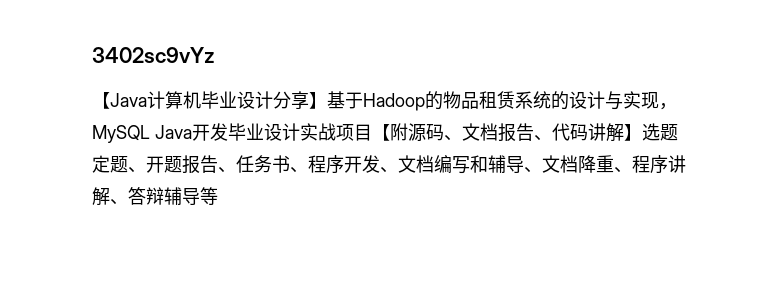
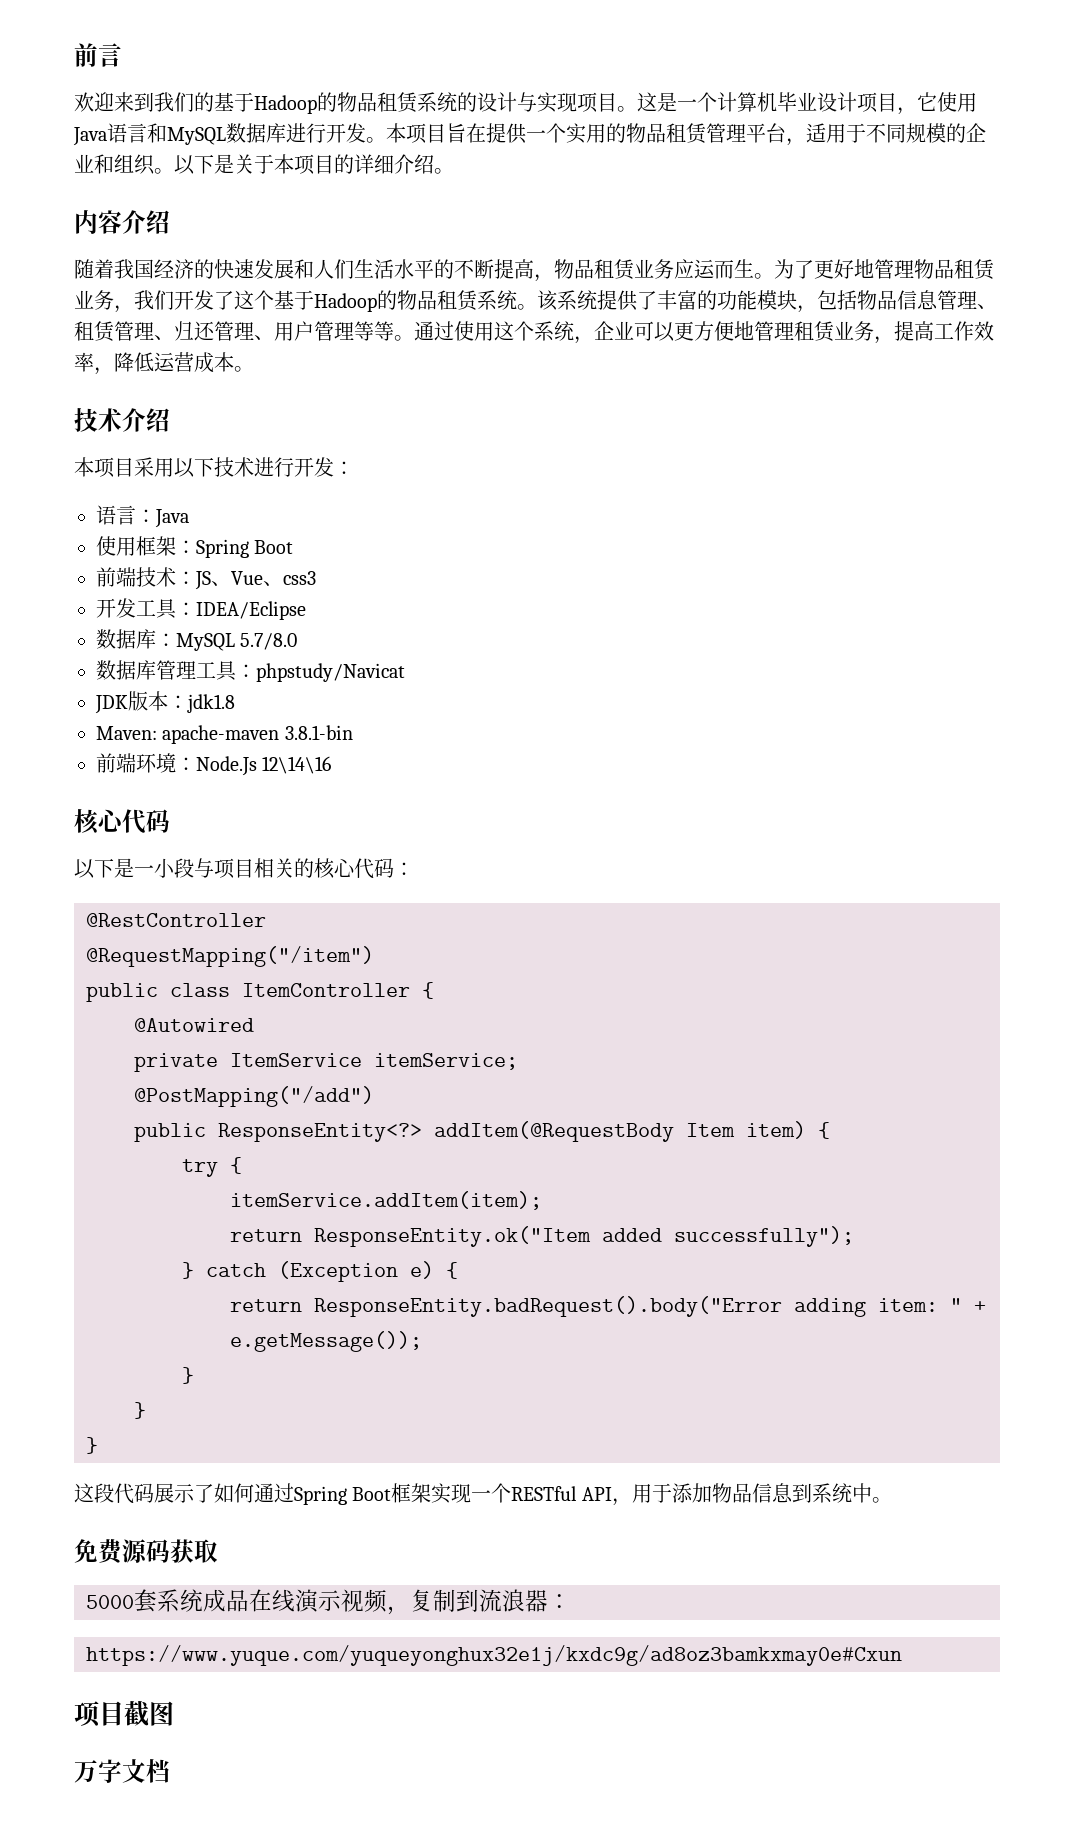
- 3402sc9vYz
- 【Java计算机毕业设计分享】基于Hadoop的物品租赁系统的设计与实现，MySQL Java开发毕业设计实战项目【附源码、文档报告、代码讲解】选题定题、开题报告、任务书、程序开发、文档编写和辅导、文档降重、程序讲解、答辩辅导等
+ 前言
+ 欢迎来到我们的基于Hadoop的物品租赁系统的设计与实现项目。这是一个计算机毕业设计项目，它使用Java语言和MySQL数据库进行开发。本项目旨在提供一个实用的物品租赁管理平台，适用于不同规模的企业和组织。以下是关于本项目的详细介绍。
+ 内容介绍
+ 随着我国经济的快速发展和人们生活水平的不断提高，物品租赁业务应运而生。为了更好地管理物品租赁业务，我们开发了这个基于Hadoop的物品租赁系统。该系统提供了丰富的功能模块，包括物品信息管理、租赁管理、归还管理、用户管理等等。通过使用这个系统，企业可以更方便地管理租赁业务，提高工作效率，降低运营成本。
+ 技术介绍
+ 本项目采用以下技术进行开发：
+ 语言：Java
+ 使用框架：Spring Boot
+ 前端技术：JS、Vue、css3
+ 开发工具：IDEA/Eclipse
+ 数据库：MySQL 5.7/8.0
+ 数据库管理工具：phpstudy/Navicat
+ JDK版本：jdk1.8
+ Maven: apache-maven 3.8.1-bin
+ 前端环境：Node.Js 12\14\16
+ 核心代码
+ 以下是一小段与项目相关的核心代码：
+ @RestController
+ @RequestMapping("/item")
+ public class ItemController {
+ @Autowired
+ private ItemService itemService;
+ @PostMapping("/add")
+ public ResponseEntity<?> addItem(@RequestBody Item item) {
+ try {
+ itemService.addItem(item);
+ return ResponseEntity.ok("Item added successfully");
+ } catch (Exception e) {
+ return ResponseEntity.badRequest().body("Error adding item: " + e.getMessage());
+ }
+ }
+ }
+ 这段代码展示了如何通过Spring Boot框架实现一个RESTful API，用于添加物品信息到系统中。
+ 免费源码获取
+ 5000套系统成品在线演示视频，复制到流浪器：
+ https://www.yuque.com/yuqueyonghux32e1j/kxdc9g/ad8oz3bamkxmay0e#Cxun
+ 项目截图
+ 万字文档

